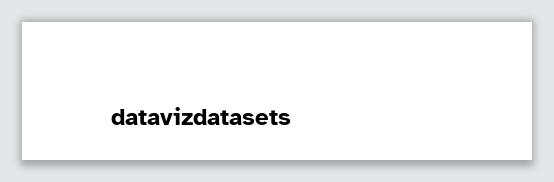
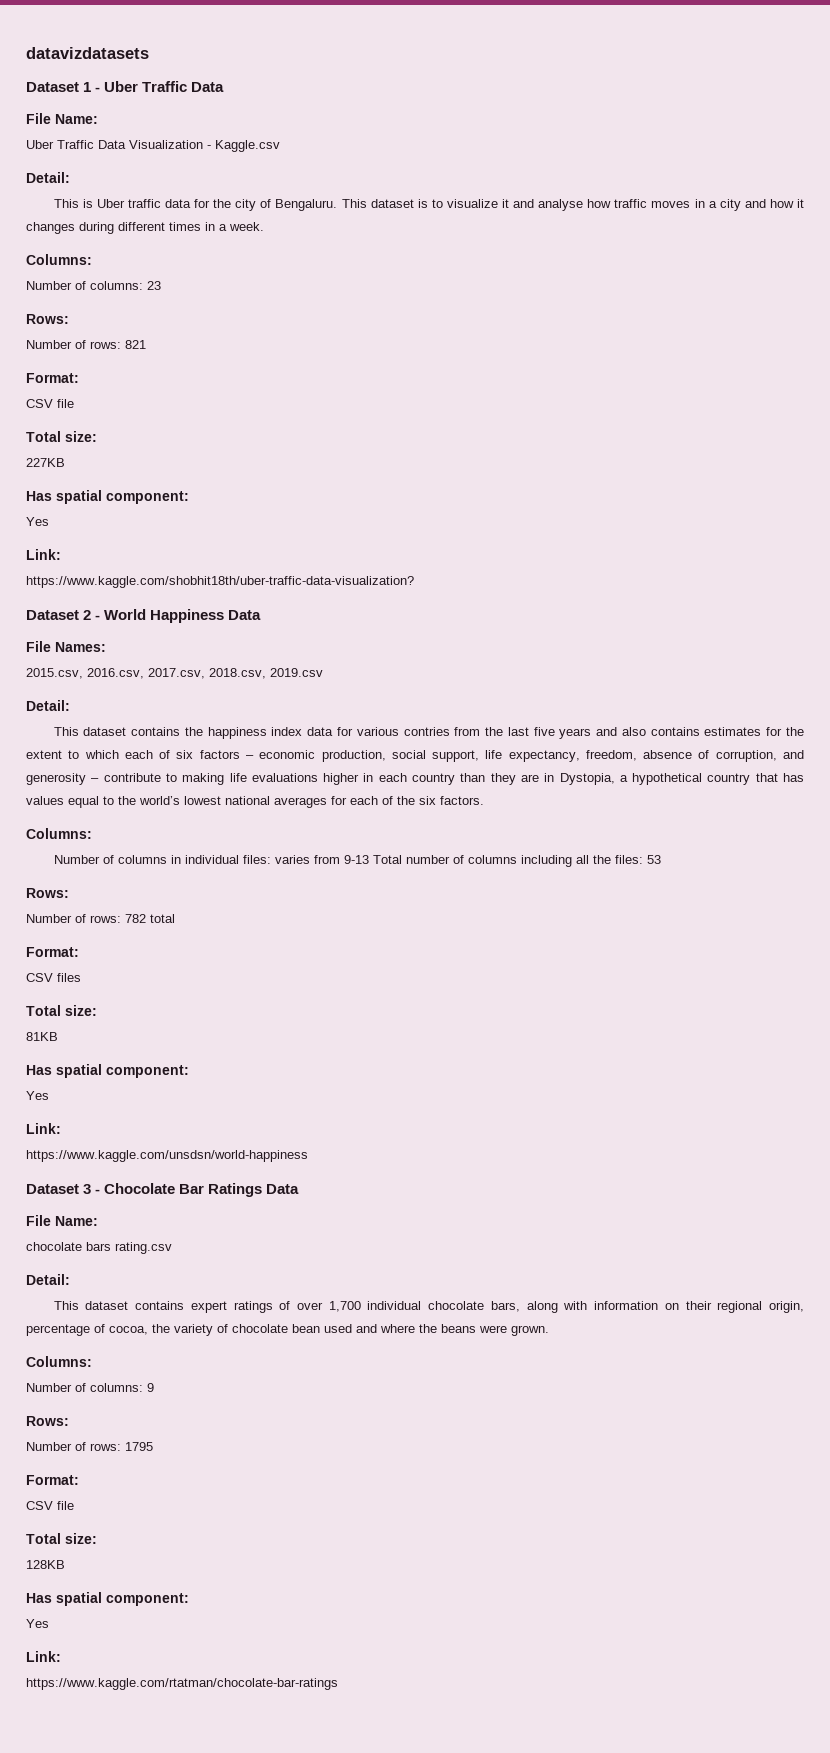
+ Dataset 1 - Uber Traffic Data
+ File Name:
+ Uber Traffic Data Visualization - Kaggle.csv
+ Detail:
+ This is Uber traffic data for the city of Bengaluru. This dataset is to visualize it and analyse how traffic moves in a city and how it changes during different times in a week.
+ Columns:
+ Number of columns: 23
+ Rows:
+ Number of rows: 821
+ Format:
+ CSV file
+ Total size:
+ 227KB
+ Has spatial component:
+ Yes
+ Link:
+ https://www.kaggle.com/shobhit18th/uber-traffic-data-visualization?
+ Dataset 2 - World Happiness Data
+ File Names:
+ 2015.csv, 2016.csv, 2017.csv, 2018.csv, 2019.csv
+ Detail:
+ This dataset contains the happiness index data for various contries from the last five years and also contains estimates for the extent to which each of six factors – economic production, social support, life expectancy, freedom, absence of corruption, and generosity – contribute to making life evaluations higher in each country than they are in Dystopia, a hypothetical country that has values equal to the world’s lowest national averages for each of the six factors.
+ Columns:
+ Number of columns in individual files: varies from 9-13 Total number of columns including all the files: 53
+ Rows:
+ Number of rows: 782 total
+ Format:
+ CSV files
+ Total size:
+ 81KB
+ Has spatial component:
+ Yes
+ Link:
+ https://www.kaggle.com/unsdsn/world-happiness
+ Dataset 3 - Chocolate Bar Ratings Data
+ File Name:
+ chocolate bars rating.csv
+ Detail:
+ This dataset contains expert ratings of over 1,700 individual chocolate bars, along with information on their regional origin, percentage of cocoa, the variety of chocolate bean used and where the beans were grown.
+ Columns:
+ Number of columns: 9
+ Rows:
+ Number of rows: 1795
+ Format:
+ CSV file
+ Total size:
+ 128KB
+ Has spatial component:
+ Yes
+ Link:
+ https://www.kaggle.com/rtatman/chocolate-bar-ratings

